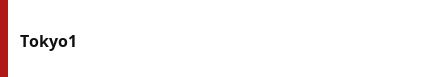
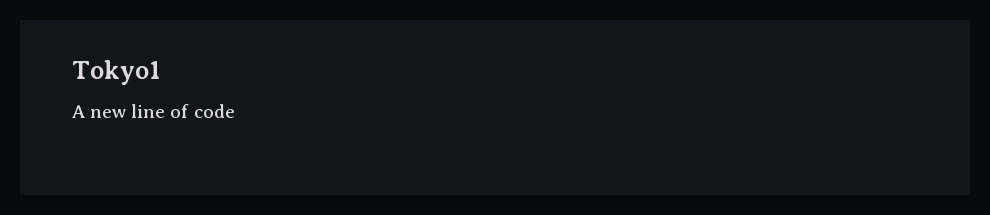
+ A new line of code

